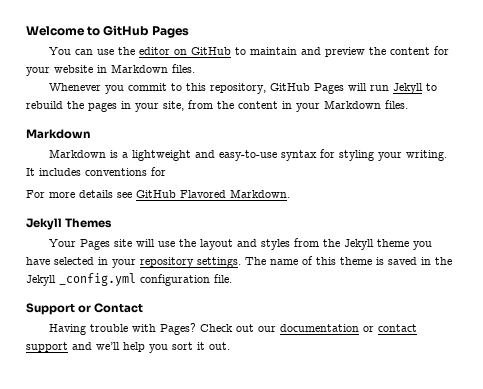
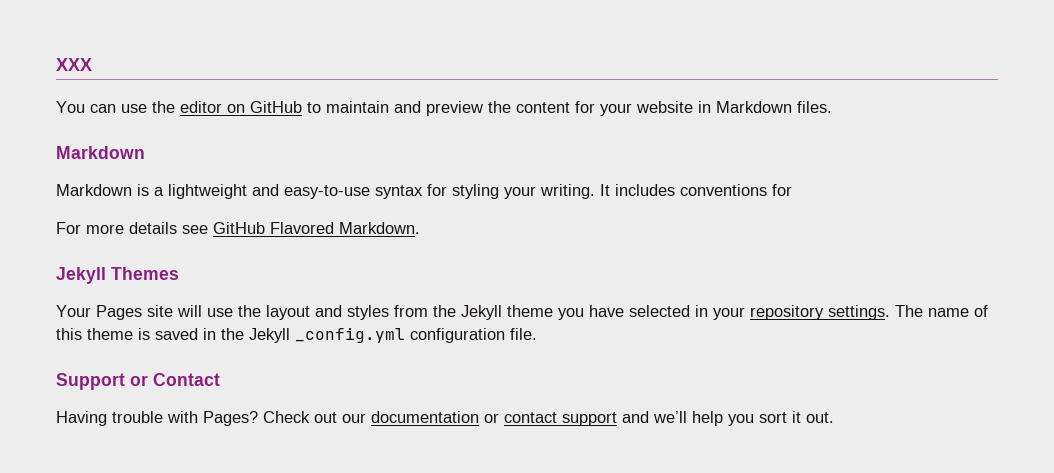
- Welcome to GitHub Pages
+ XXX
- Whenever you commit to this repository, GitHub Pages will run Jekyll to rebuild the pages in your site, from the content in your Markdown files.

